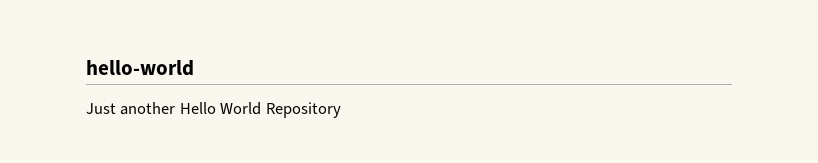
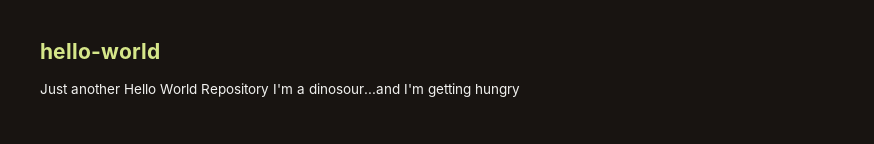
- Just another Hello World Repository
+ Just another Hello World Repository I'm a dinosour...and I'm getting hungry

